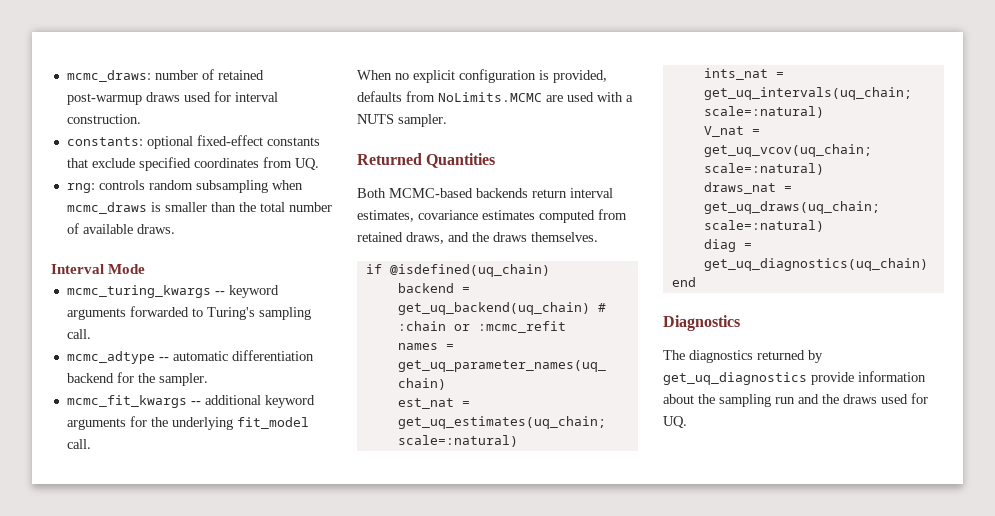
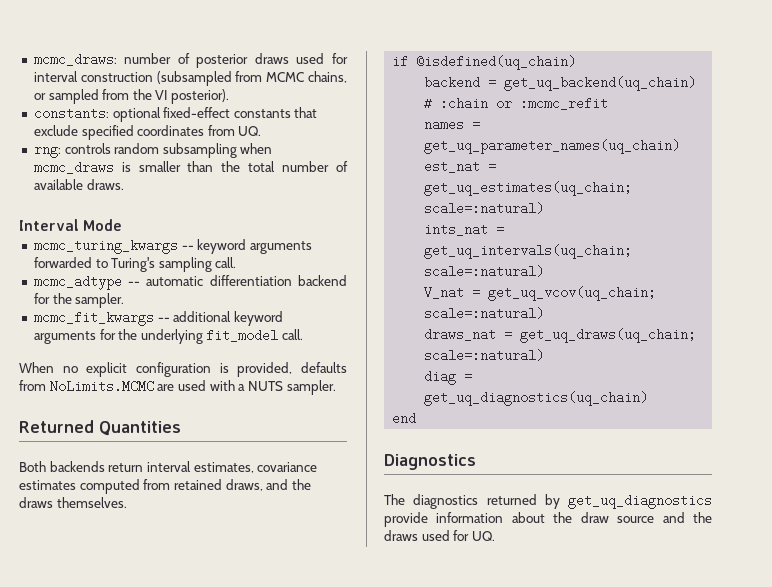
- mcmc_draws: number of retained post-warmup draws used for interval construction.
+ mcmc_draws: number of posterior draws used for interval construction (subsampled from MCMC chains, or sampled from the VI posterior).
- Both MCMC-based backends return interval estimates, covariance estimates computed from retained draws, and the draws themselves.
+ Both backends return interval estimates, covariance estimates computed from retained draws, and the draws themselves.
- The diagnostics returned by get_uq_diagnostics provide information about the sampling run and the draws used for UQ.
+ The diagnostics returned by get_uq_diagnostics provide information about the draw source and the draws used for UQ.

